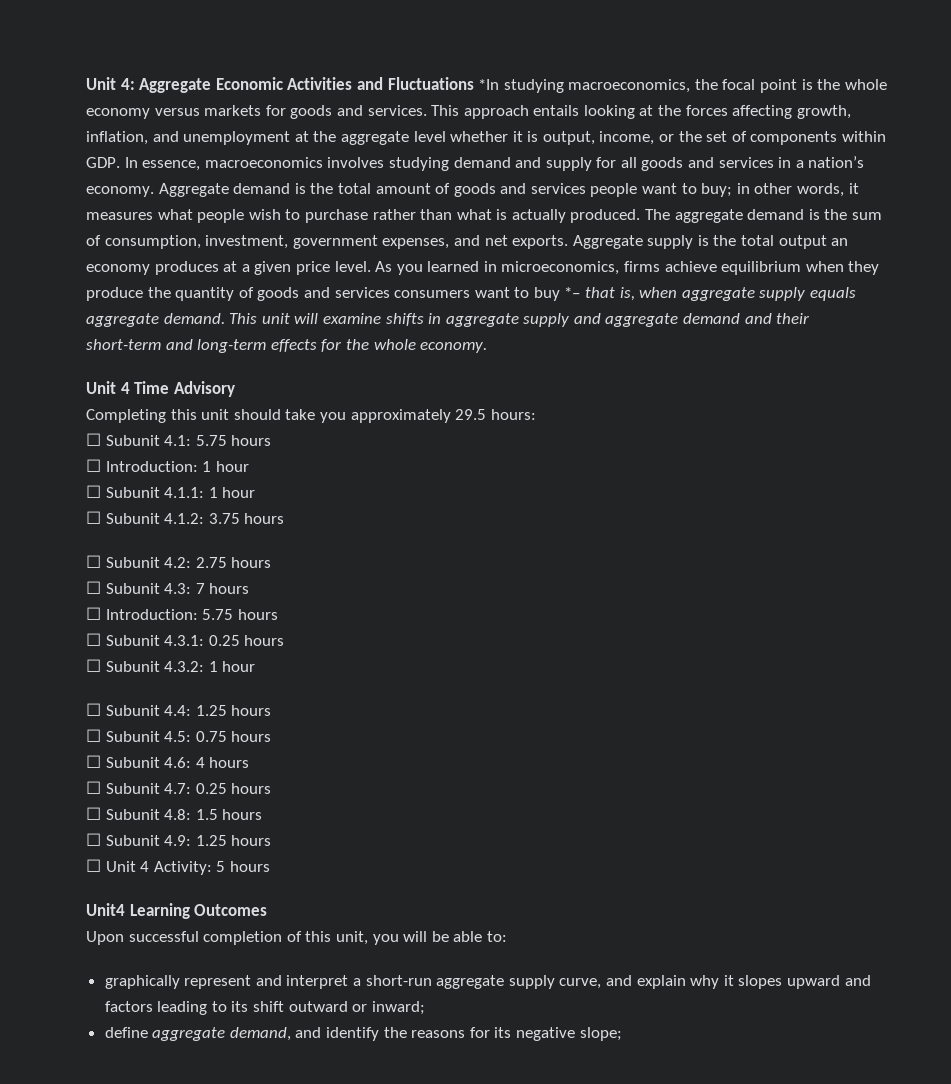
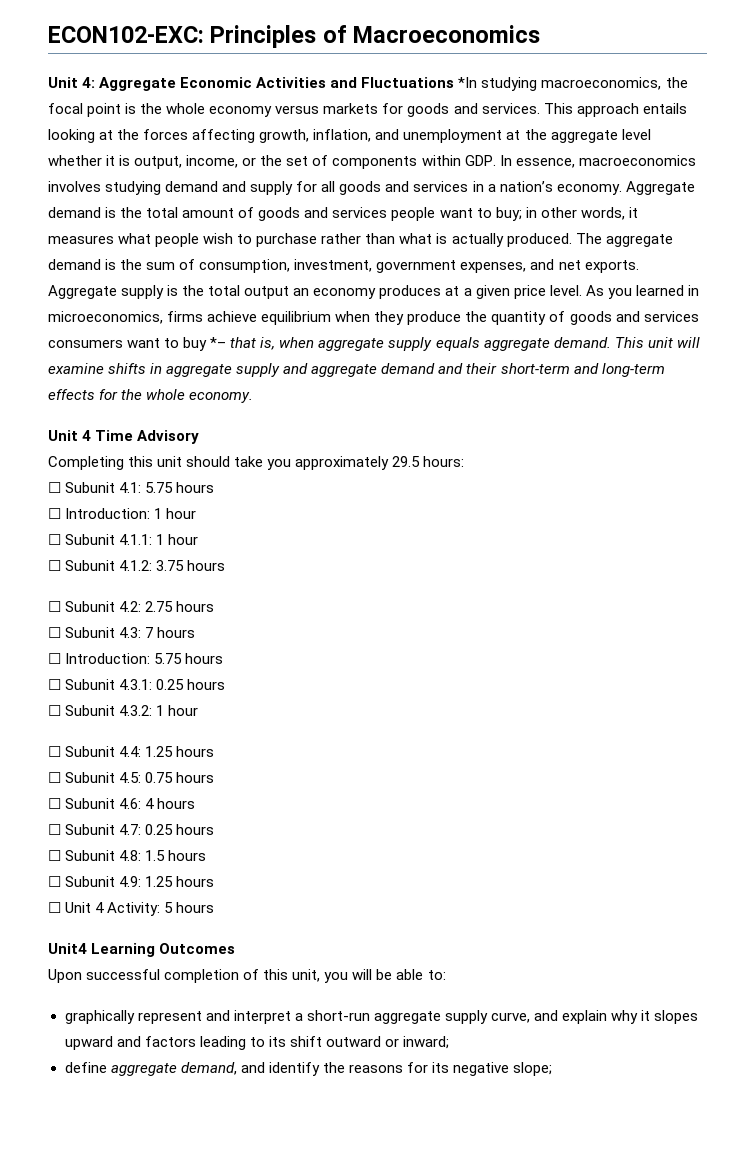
+ ECON102-EXC: Principles of Macroeconomics

